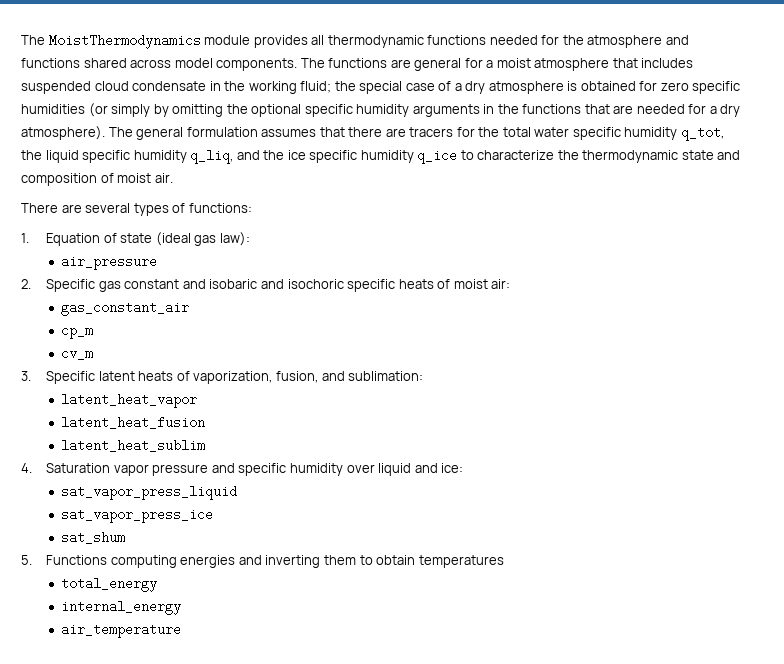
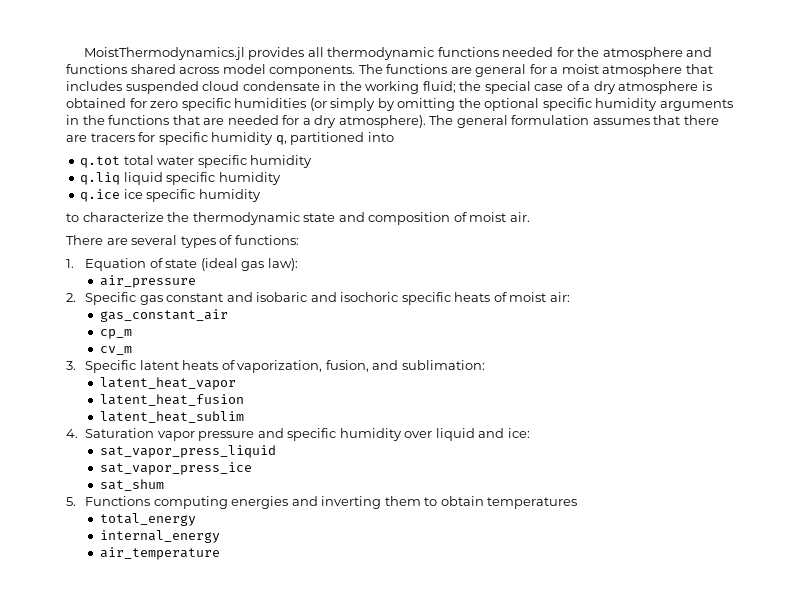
- The MoistThermodynamics module provides all thermodynamic functions needed for the atmosphere and functions shared across model components.
+ MoistThermodynamics.jl provides all thermodynamic functions needed for the atmosphere and functions shared across model components.
- The general formulation assumes that there are tracers for the total water specific humidity q_tot, the liquid specific humidity q_liq, and the ice specific humidity q_ice to characterize the thermodynamic state and composition of moist air.
+ The general formulation assumes that there are tracers for specific humidity q, partitioned into
+ q.tot total water specific humidity
+ q.liq liquid specific humidity
+ q.ice ice specific humidity
+ to characterize the thermodynamic state and composition of moist air.

